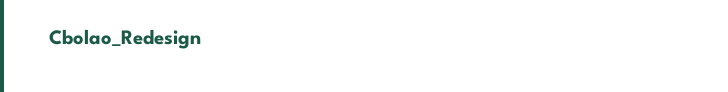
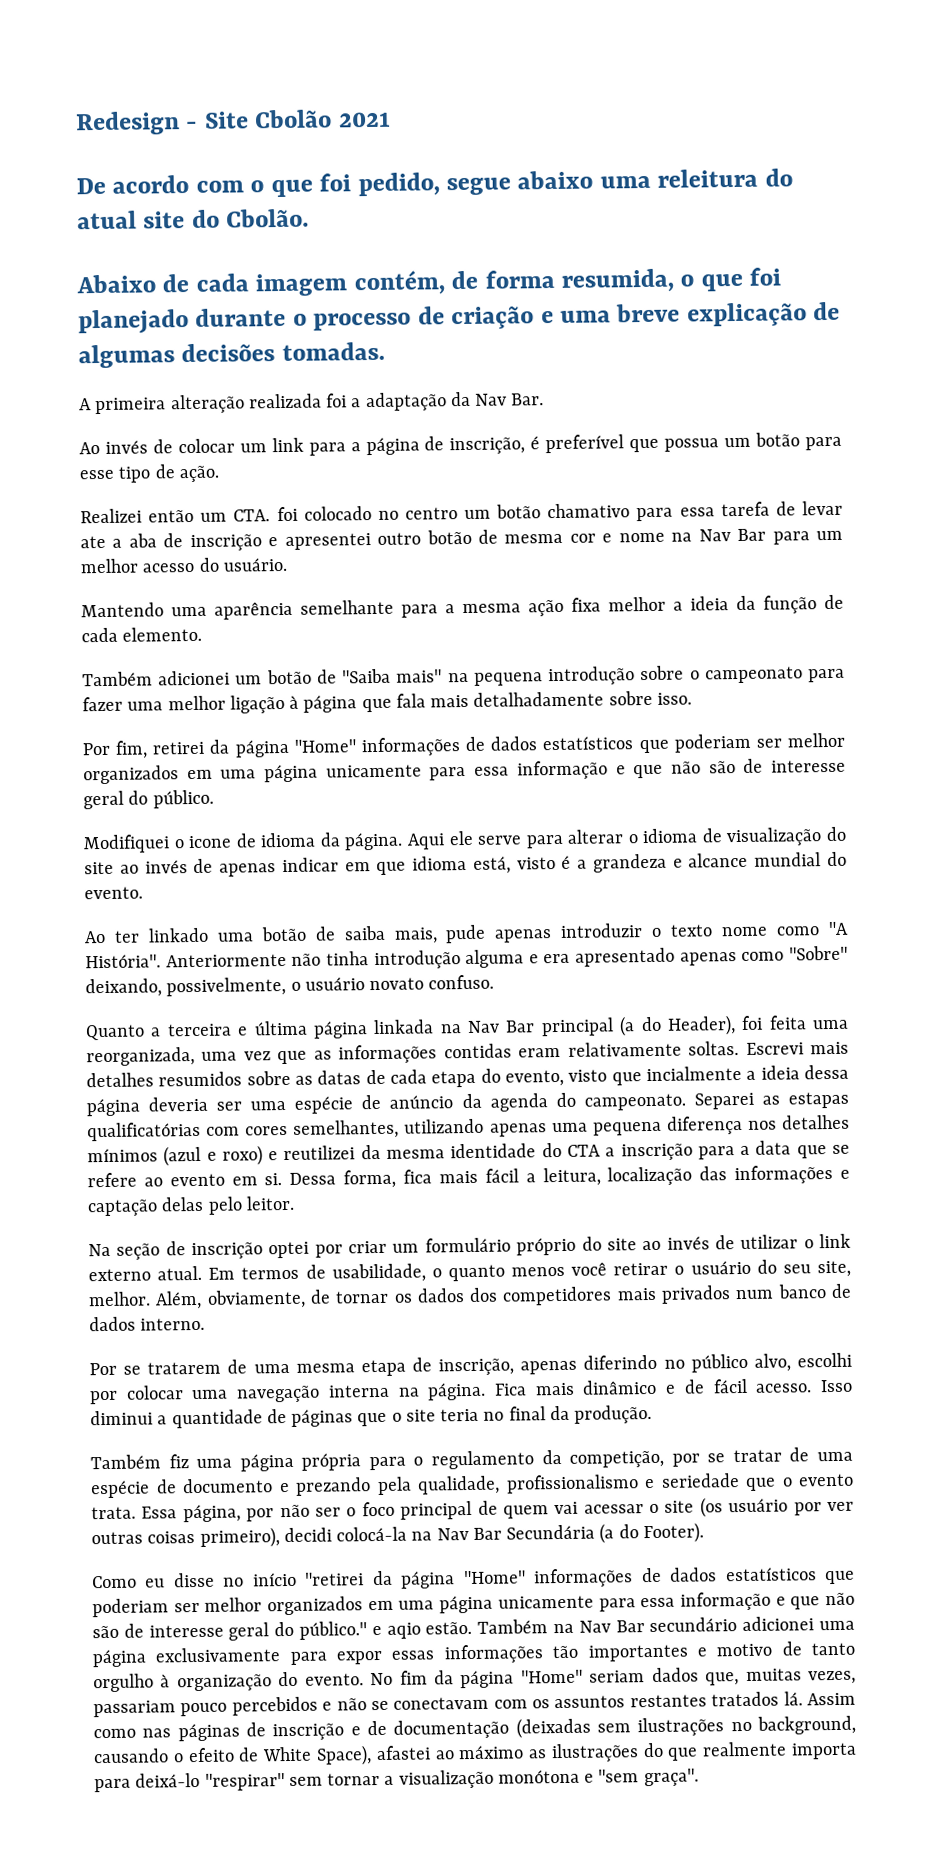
- Cbolao_Redesign
+ Redesign - Site Cbolão 2021
+ De acordo com o que foi pedido, segue abaixo uma releitura do atual site do Cbolão.
+ Abaixo de cada imagem contém, de forma resumida, o que foi planejado durante o processo de criação e uma breve explicação de algumas decisões tomadas.
+ A primeira alteração realizada foi a adaptação da Nav Bar.
+ Ao invés de colocar um link para a página de inscrição, é preferível que possua um botão para esse tipo de ação.
+ Realizei então um CTA. foi colocado no centro um botão chamativo para essa tarefa de levar ate a aba de inscrição e apresentei outro botão de mesma cor e nome na Nav Bar para um melhor acesso do usuário.
+ Mantendo uma aparência semelhante para a mesma ação fixa melhor a ideia da função de cada elemento.
+ Também adicionei um botão de "Saiba mais" na pequena introdução sobre o campeonato para fazer uma melhor ligação à página que fala mais detalhadamente sobre isso.
+ Por fim, retirei da página "Home" informações de dados estatísticos que poderiam ser melhor organizados em uma página unicamente para essa informação e que não são de interesse geral do público.
+ Modifiquei o icone de idioma da página. Aqui ele serve para alterar o idioma de visualização do site ao invés de apenas indicar em que idioma está, visto é a grandeza e alcance mundial do evento.
+ Ao ter linkado uma botão de saiba mais, pude apenas introduzir o texto nome como "A História". Anteriormente não tinha introdução alguma e era apresentado apenas como "Sobre" deixando, possivelmente, o usuário novato confuso.
+ Quanto a terceira e última página linkada na Nav Bar principal (a do Header), foi feita uma reorganizada, uma vez que as informações contidas eram relativamente soltas. Escrevi mais detalhes resumidos sobre as datas de cada etapa do evento, visto que incialmente a ideia dessa página deveria ser uma espécie de anúncio da agenda do campeonato. Separei as estapas qualificatórias com cores semelhantes, utilizando apenas uma pequena diferença nos detalhes mínimos (azul e roxo) e reutilizei da mesma identidade do CTA a inscrição para a data que se refere ao evento em si. Dessa forma, fica mais fácil a leitura, localização das informações e captação delas pelo leitor.
+ Na seção de inscrição optei por criar um formulário próprio do site ao invés de utilizar o link externo atual. Em termos de usabilidade, o quanto menos você retirar o usuário do seu site, melhor. Além, obviamente, de tornar os dados dos competidores mais privados num banco de dados interno.
+ Por se tratarem de uma mesma etapa de inscrição, apenas diferindo no público alvo, escolhi por colocar uma navegação interna na página. Fica mais dinâmico e de fácil acesso. Isso diminui a quantidade de páginas que o site teria no final da produção.
+ Também fiz uma página própria para o regulamento da competição, por se tratar de uma espécie de documento e prezando pela qualidade, profissionalismo e seriedade que o evento trata. Essa página, por não ser o foco principal de quem vai acessar o site (os usuário por ver outras coisas primeiro), decidi colocá-la na Nav Bar Secundária (a do Footer).
+ Como eu disse no início "retirei da página "Home" informações de dados estatísticos que poderiam ser melhor organizados em uma página unicamente para essa informação e que não são de interesse geral do público." e aqio estão. Também na Nav Bar secundário adicionei uma página exclusivamente para expor essas informações tão importantes e motivo de tanto orgulho à organização do evento. No fim da página "Home" seriam dados que, muitas vezes, passariam pouco percebidos e não se conectavam com os assuntos restantes tratados lá. Assim como nas páginas de inscrição e de documentação (deixadas sem ilustrações no background, causando o efeito de White Space), afastei ao máximo as ilustrações do que realmente importa para deixá-lo "respirar" sem tornar a visualização monótona e "sem graça".

